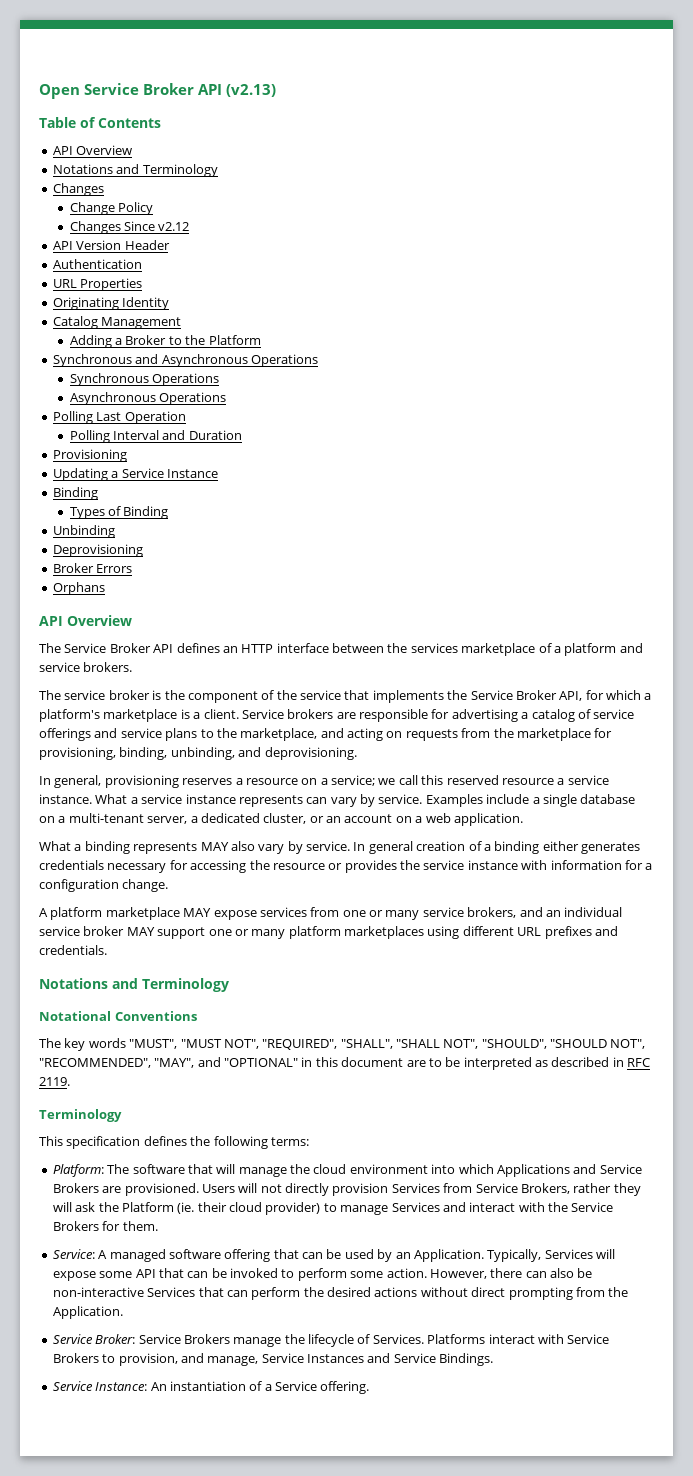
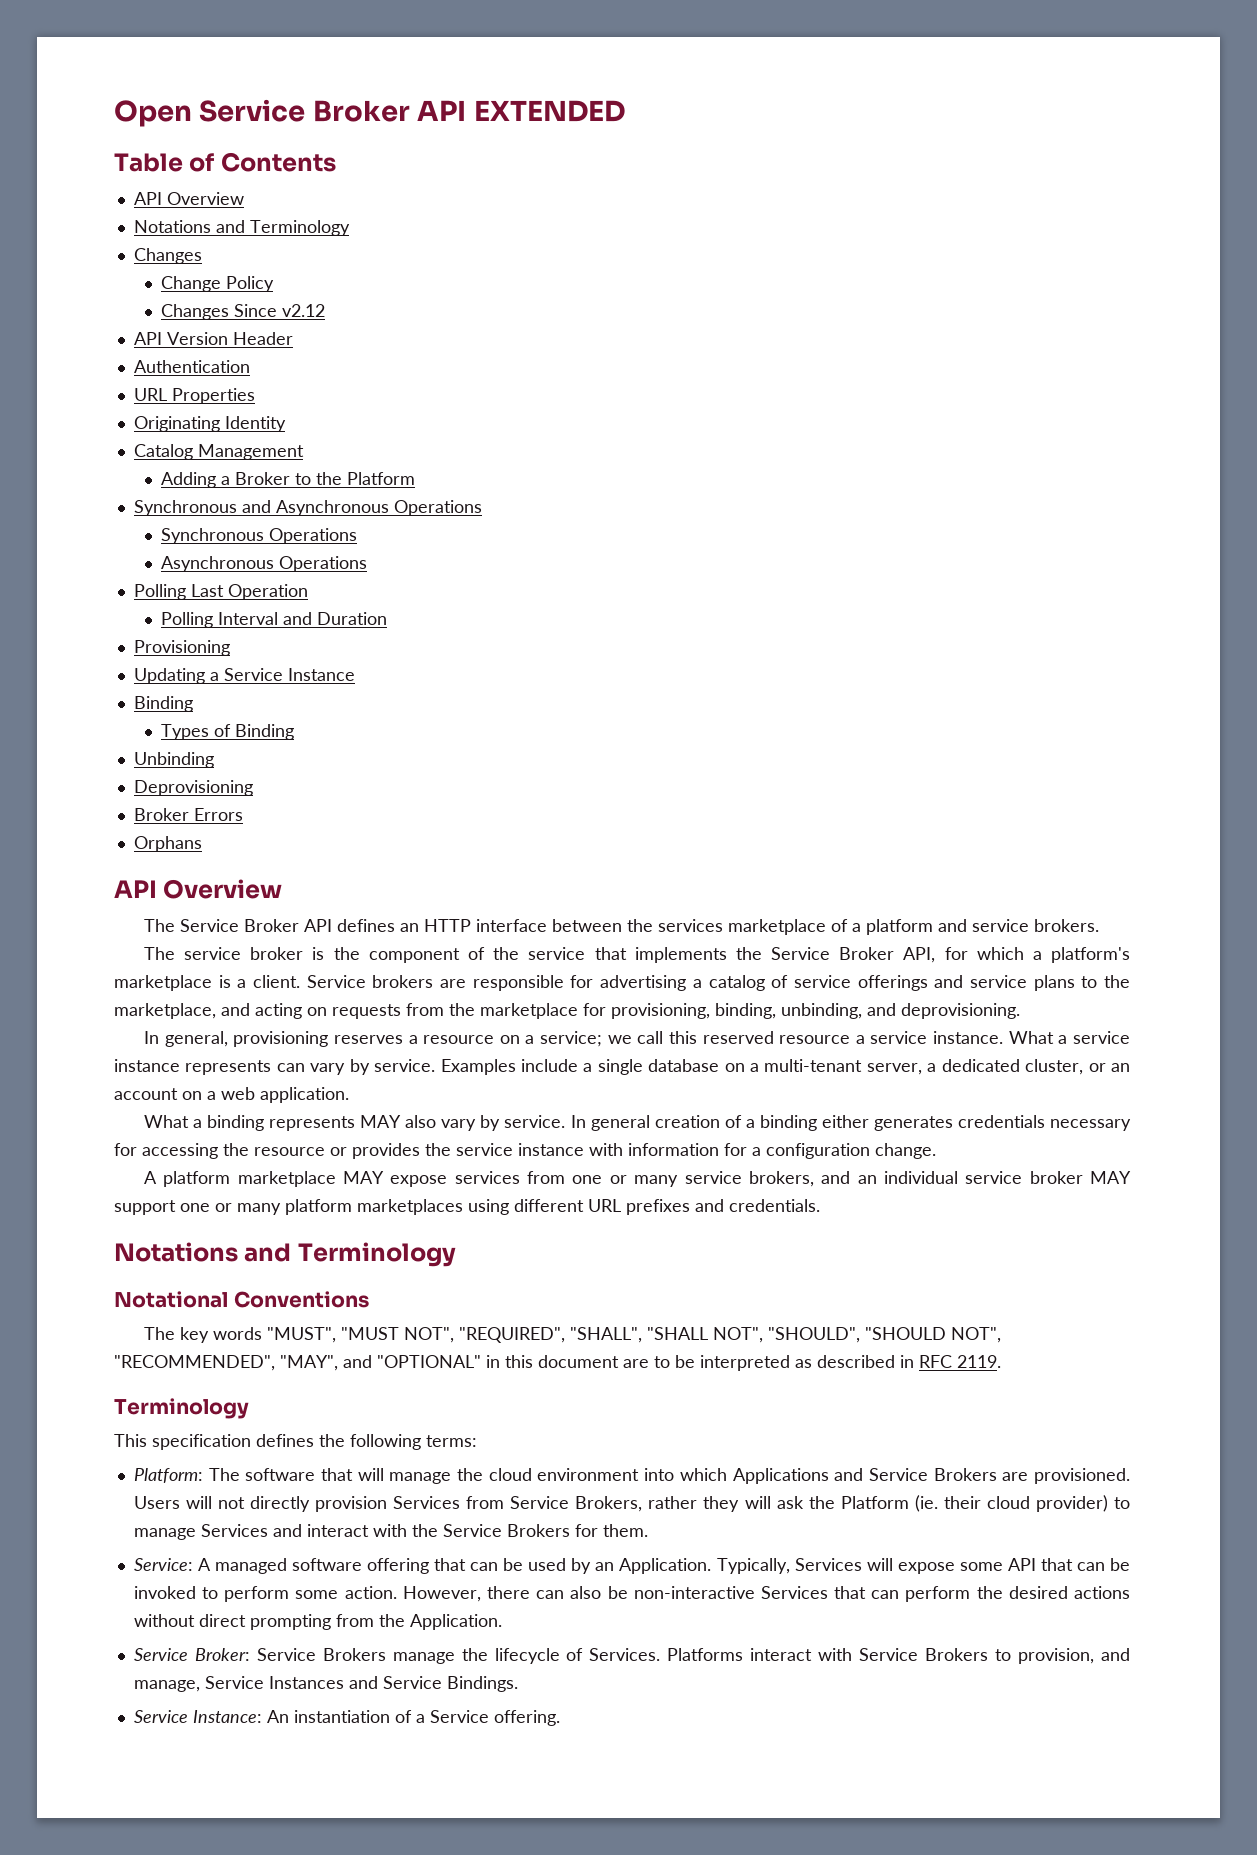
- Open Service Broker API (v2.13)
+ Open Service Broker API EXTENDED

